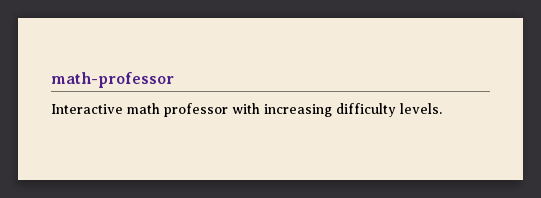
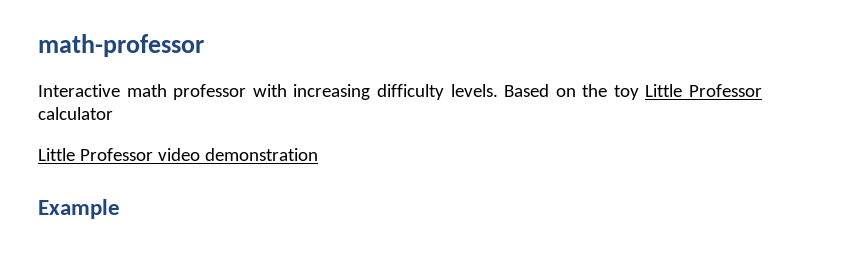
+ Based on the toy Little Professor calculator
+ Little Professor video demonstration
+ Example

